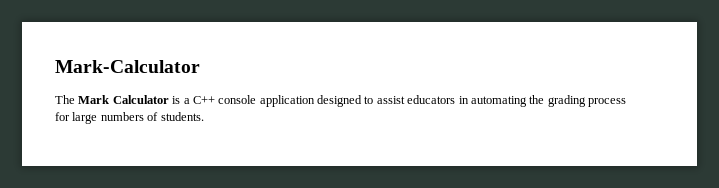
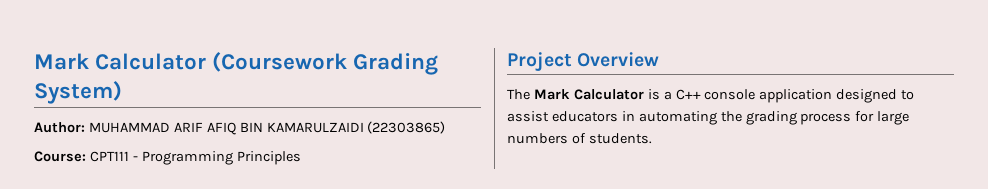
- Mark-Calculator
+ Mark Calculator (Coursework Grading System)
+ Author: MUHAMMAD ARIF AFIQ BIN KAMARULZAIDI (22303865)
+ Course: CPT111 - Programming Principles
+ Project Overview

